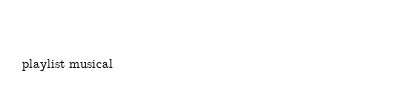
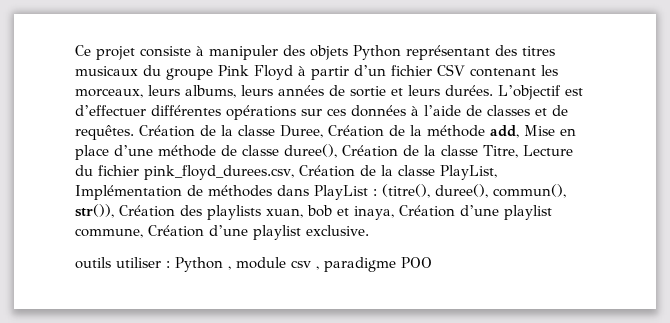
- playlist musical
+ Ce projet consiste à manipuler des objets Python représentant des titres musicaux du groupe Pink Floyd à partir d’un fichier CSV contenant les morceaux, leurs albums, leurs années de sortie et leurs durées. L’objectif est d’effectuer différentes opérations sur ces données à l’aide de classes et de requêtes. Création de la classe Duree, Création de la méthode add, Mise en place d’une méthode de classe duree(), Création de la classe Titre, Lecture du fichier pink_floyd_durees.csv, Création de la classe PlayList, Implémentation de méthodes dans PlayList : (titre(), duree(), commun(), str()), Création des playlists xuan, bob et inaya, Création d’une playlist commune, Création d’une playlist exclusive.
+ outils utiliser : Python , module csv , paradigme POO

